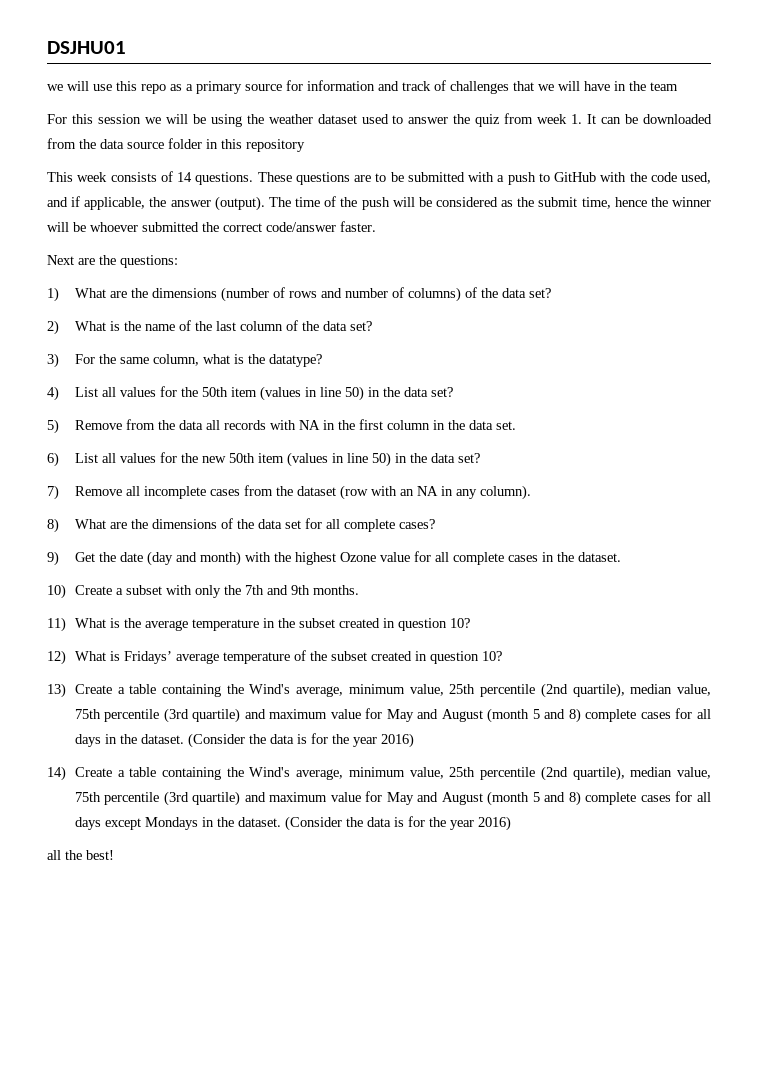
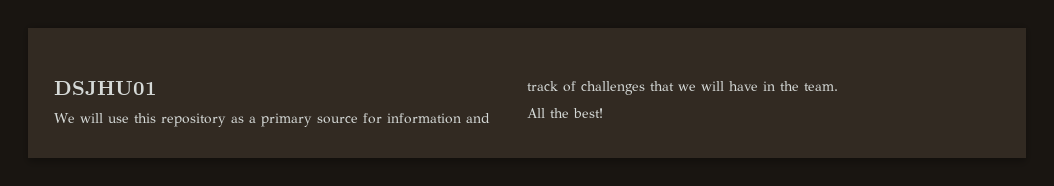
- we will use this repo as a primary source for information and track of challenges that we will have in the team
- For this session we will be using the weather dataset used to answer the quiz from week 1. It can be downloaded from the data source folder in this repository
- This week consists of 14 questions. These questions are to be submitted with a push to GitHub with the code used, and if applicable, the answer (output). The time of the push will be considered as the submit time, hence the winner will be whoever submitted the correct code/answer faster.
- Next are the questions:
- 1) What are the dimensions (number of rows and number of columns) of the data set?
- 2) What is the name of the last column of the data set?
- 3) For the same column, what is the datatype?
- 4) List all values for the 50th item (values in line 50) in the data set?
- 5) Remove from the data all records with NA in the first column in the data set.
- 6) List all values for the new 50th item (values in line 50) in the data set?
- 7) Remove all incomplete cases from the dataset (row with an NA in any column).
- 8) What are the dimensions of the data set for all complete cases?
- 9) Get the date (day and month) with the highest Ozone value for all complete cases in the dataset.
- 10) Create a subset with only the 7th and 9th months.
- 11) What is the average temperature in the subset created in question 10?
- 12) What is Fridays’ average temperature of the subset created in question 10?
- 13) Create a table containing the Wind's average, minimum value, 25th percentile (2nd quartile), median value, 75th percentile (3rd quartile) and maximum value for May and August (month 5 and 8) complete cases for all days in the dataset. (Consider the data is for the year 2016)
- 14) Create a table containing the Wind's average, minimum value, 25th percentile (2nd quartile), median value, 75th percentile (3rd quartile) and maximum value for May and August (month 5 and 8) complete cases for all days except Mondays in the dataset. (Consider the data is for the year 2016)
- all the best!
+ We will use this repository as a primary source for information and track of challenges that we will have in the team.
+ All the best!

